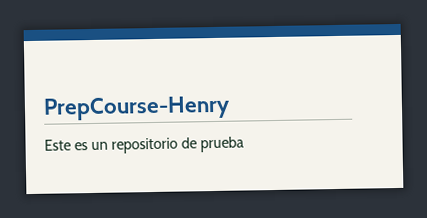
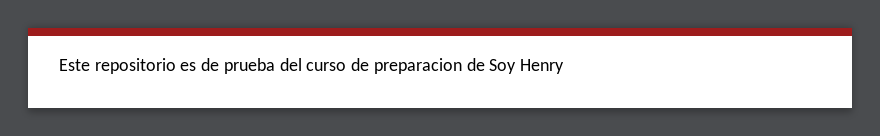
- PrepCourse-Henry
- Este es un repositorio de prueba
+ Este repositorio es de prueba del curso de preparacion de Soy Henry

